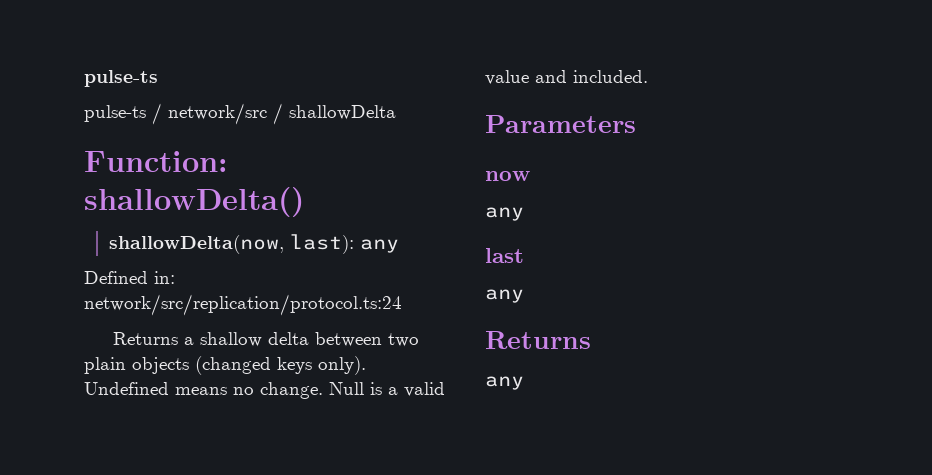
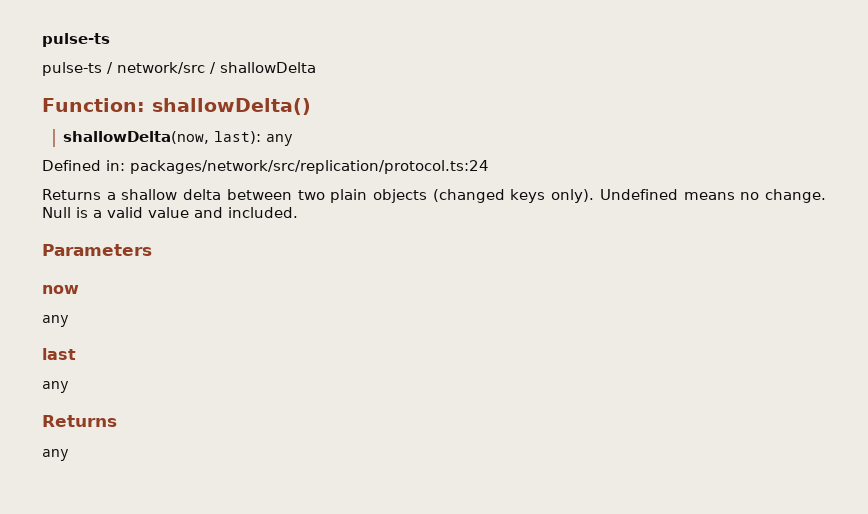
- Defined in: network/src/replication/protocol.ts:24
+ Defined in: packages/network/src/replication/protocol.ts:24

